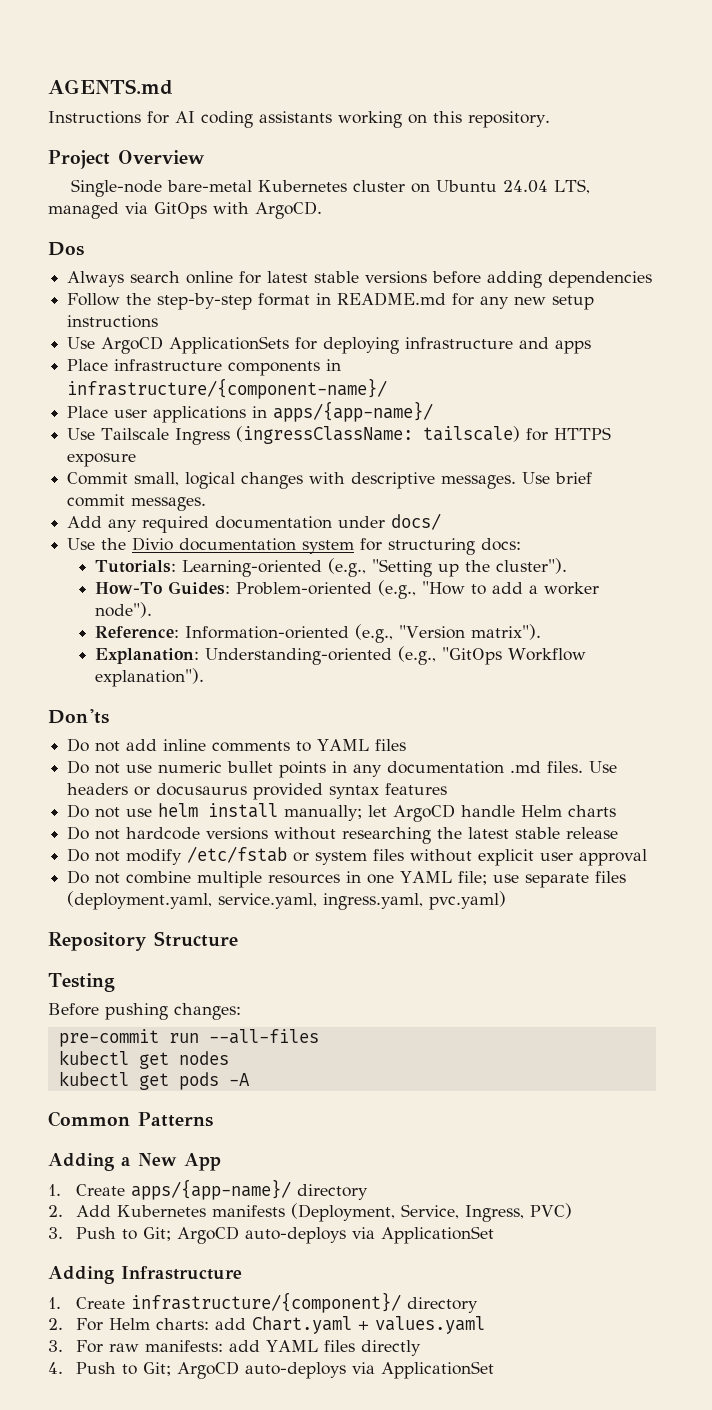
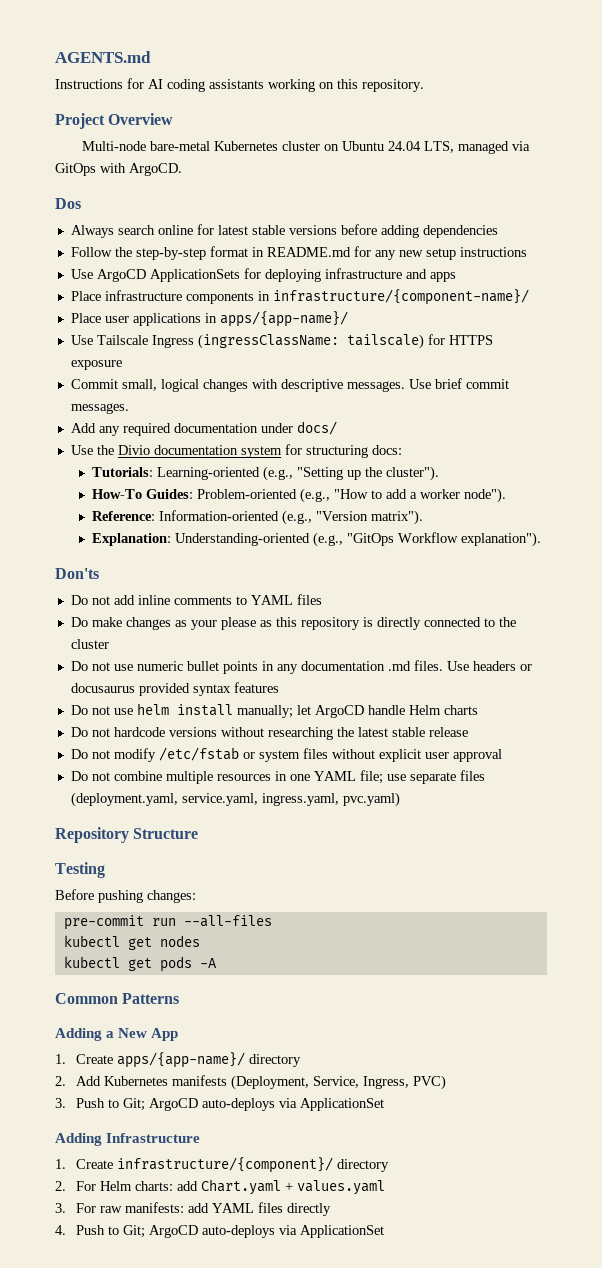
- Single-node bare-metal Kubernetes cluster on Ubuntu 24.04 LTS, managed via GitOps with ArgoCD.
+ Multi-node bare-metal Kubernetes cluster on Ubuntu 24.04 LTS, managed via GitOps with ArgoCD.
+ Do make changes as your please as this repository is directly connected to the cluster

